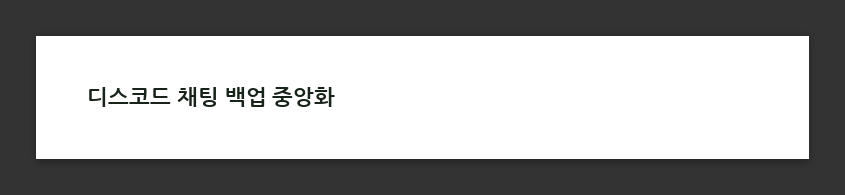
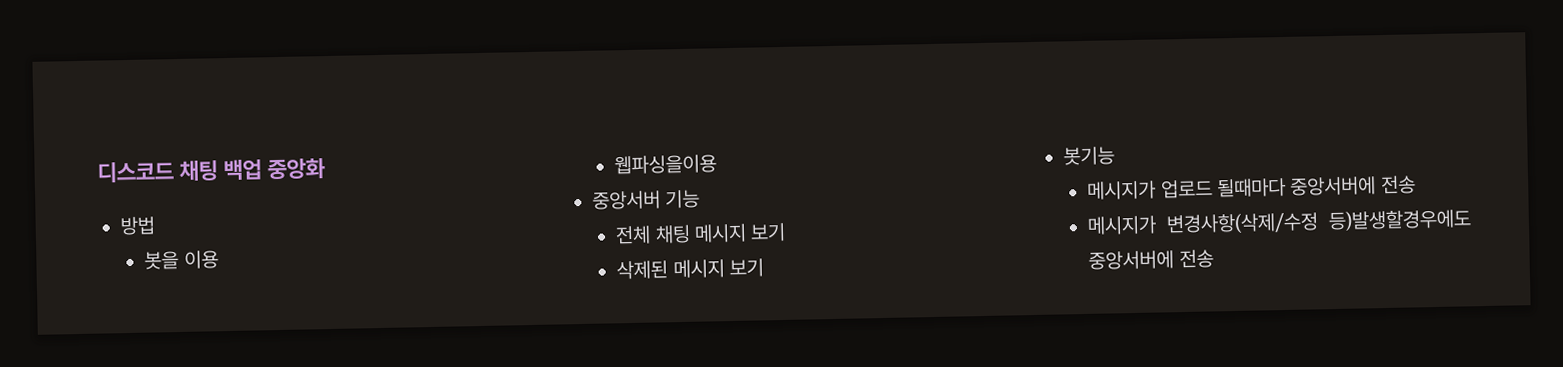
+ 방법
+ 봇을 이용
+ 웹파싱을이용
+ 중앙서버 기능
+ 전체 채팅 메시지 보기
+ 삭제된 메시지 보기
+ 봇기능
+ 메시지가 업로드 될때마다 중앙서버에 전송
+ 메시지가 변경사항(삭제/수정 등)발생할경우에도 중앙서버에 전송

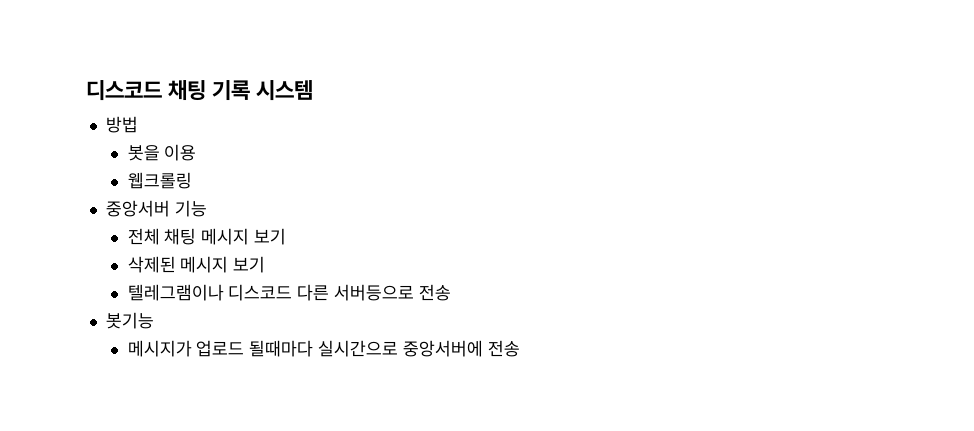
- 디스코드 채팅 백업 중앙화
+ 디스코드 채팅 기록 시스템
- 웹파싱을이용
+ 웹크롤링
+ 텔레그램이나 디스코드 다른 서버등으로 전송
- 메시지가 업로드 될때마다 중앙서버에 전송
- 메시지가 변경사항(삭제/수정 등)발생할경우에도 중앙서버에 전송
+ 메시지가 업로드 될때마다 실시간으로 중앙서버에 전송

